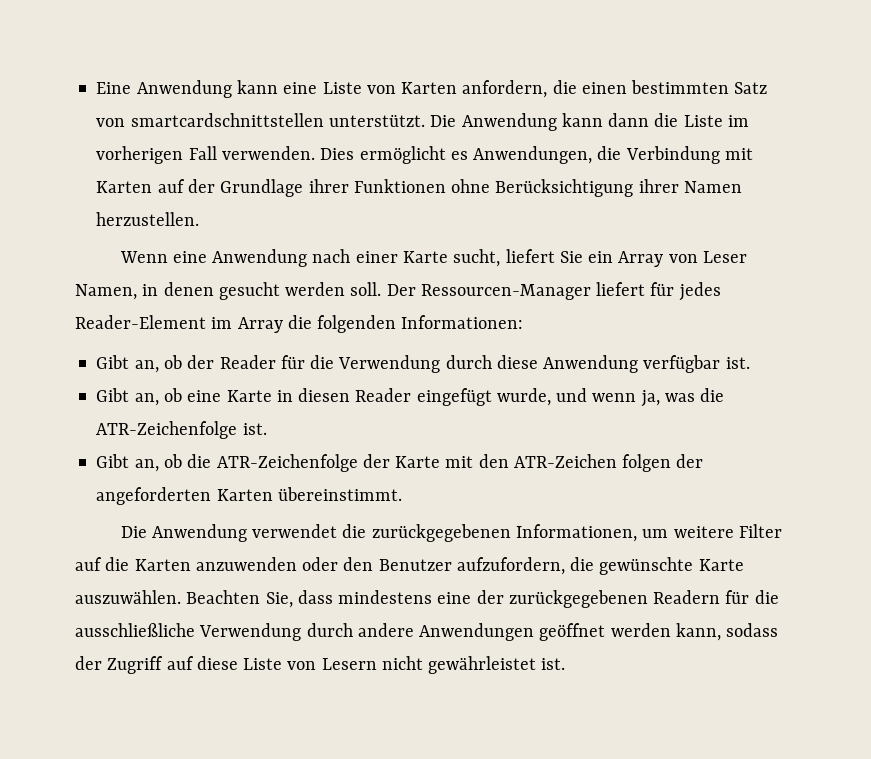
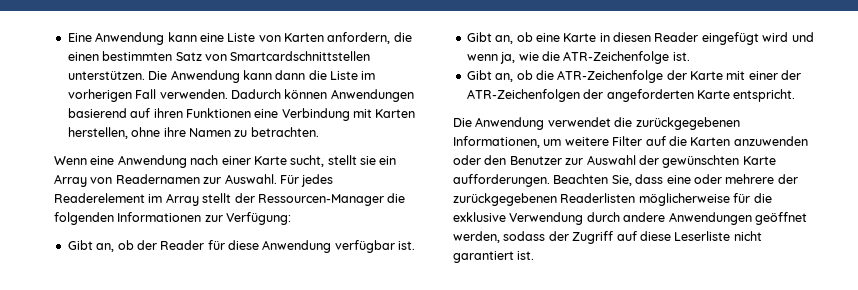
- Eine Anwendung kann eine Liste von Karten anfordern, die einen bestimmten Satz von smartcardschnittstellen unterstützt.
+ Eine Anwendung kann eine Liste von Karten anfordern, die einen bestimmten Satz von Smartcardschnittstellen unterstützen.
- Dies ermöglicht es Anwendungen, die Verbindung mit Karten auf der Grundlage ihrer Funktionen ohne Berücksichtigung ihrer Namen herzustellen.
+ Dadurch können Anwendungen basierend auf ihren Funktionen eine Verbindung mit Karten herstellen, ohne ihre Namen zu betrachten.
- Wenn eine Anwendung nach einer Karte sucht, liefert Sie ein Array von Leser Namen, in denen gesucht werden soll. Der Ressourcen-Manager liefert für jedes Reader-Element im Array die folgenden Informationen:
+ Wenn eine Anwendung nach einer Karte sucht, stellt sie ein Array von Readernamen zur Auswahl. Für jedes Readerelement im Array stellt der Ressourcen-Manager die folgenden Informationen zur Verfügung:
- Gibt an, ob der Reader für die Verwendung durch diese Anwendung verfügbar ist.
+ Gibt an, ob der Reader für diese Anwendung verfügbar ist.
- Gibt an, ob eine Karte in diesen Reader eingefügt wurde, und wenn ja, was die ATR-Zeichenfolge ist.
+ Gibt an, ob eine Karte in diesen Reader eingefügt wird und wenn ja, wie die ATR-Zeichenfolge ist.
- Gibt an, ob die ATR-Zeichenfolge der Karte mit den ATR-Zeichen folgen der angeforderten Karten übereinstimmt.
+ Gibt an, ob die ATR-Zeichenfolge der Karte mit einer der ATR-Zeichenfolgen der angeforderten Karte entspricht.
- Die Anwendung verwendet die zurückgegebenen Informationen, um weitere Filter auf die Karten anzuwenden oder den Benutzer aufzufordern, die gewünschte Karte auszuwählen. Beachten Sie, dass mindestens eine der zurückgegebenen Readern für die ausschließliche Verwendung durch andere Anwendungen geöffnet werden kann, sodass der Zugriff auf diese Liste von Lesern nicht gewährleistet ist.
+ Die Anwendung verwendet die zurückgegebenen Informationen, um weitere Filter auf die Karten anzuwenden oder den Benutzer zur Auswahl der gewünschten Karte aufforderungen. Beachten Sie, dass eine oder mehrere der zurückgegebenen Readerlisten möglicherweise für die exklusive Verwendung durch andere Anwendungen geöffnet werden, sodass der Zugriff auf diese Leserliste nicht garantiert ist.

